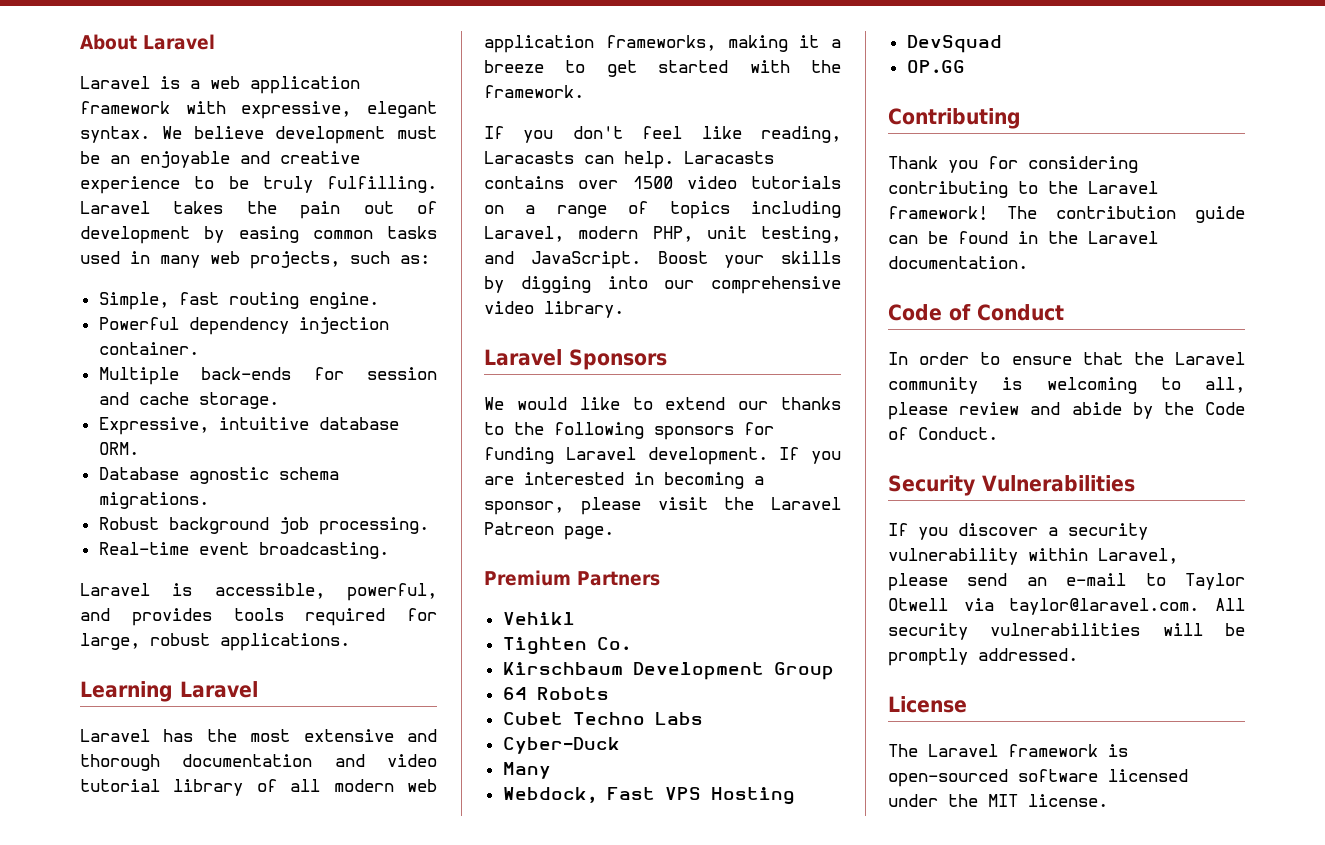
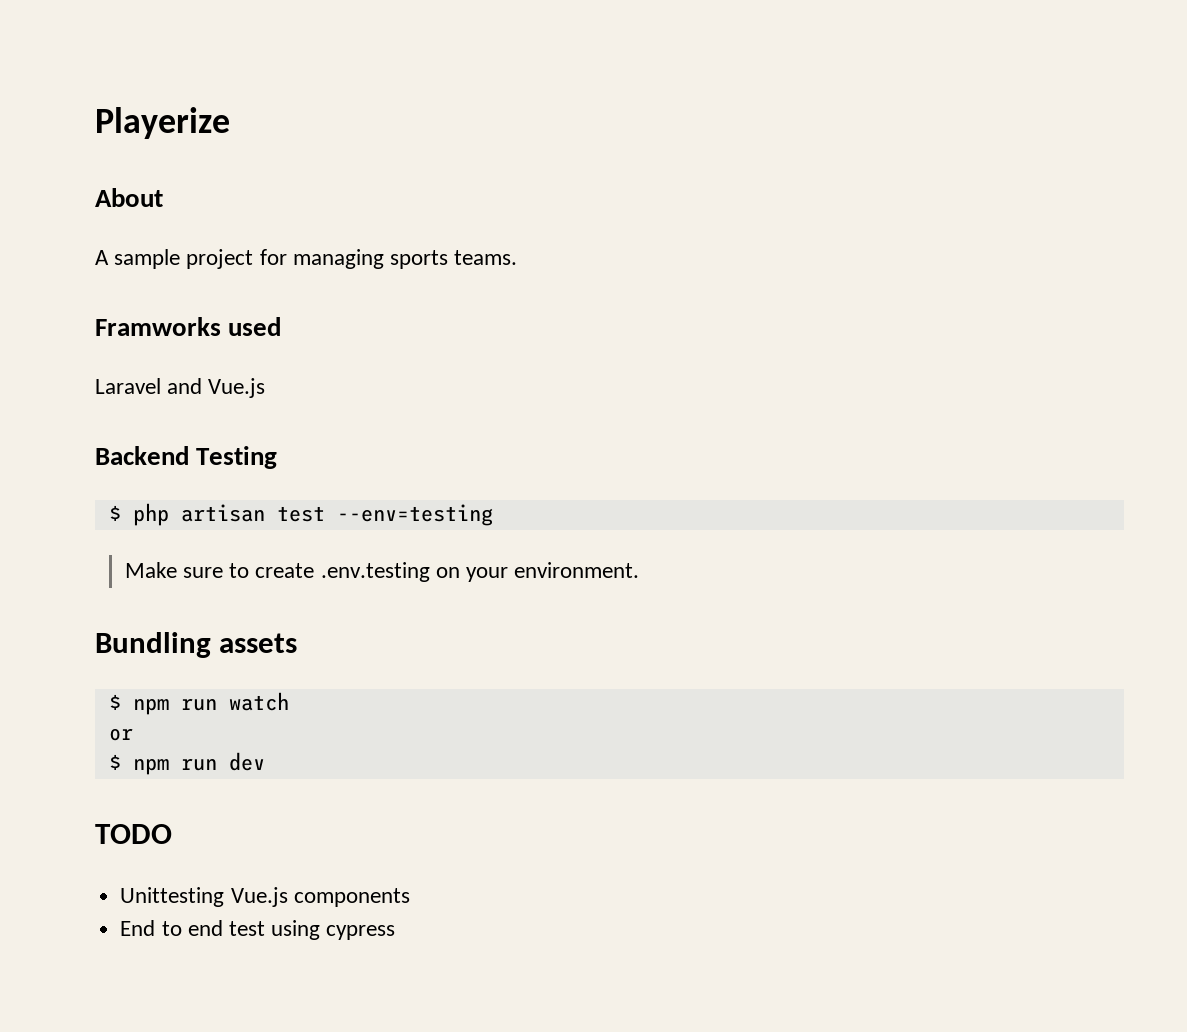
+ Playerize
- About Laravel
- Laravel is a web application framework with expressive, elegant syntax. We believe development must be an enjoyable and creative experience to be truly fulfilling. Laravel takes the pain out of development by easing common tasks used in many web projects, such as:
- Simple, fast routing engine.
- Powerful dependency injection container.
- Multiple back-ends for session and cache storage.
- Expressive, intuitive database ORM.
- Database agnostic schema migrations.
- Robust background job processing.
- Real-time event broadcasting.
- Laravel is accessible, powerful, and provides tools required for large, robust applications.
- Learning Laravel
- Laravel has the most extensive and thorough documentation and video tutorial library of all modern web application frameworks, making it a breeze to get started with the framework.
- If you don't feel like reading, Laracasts can help. Laracasts contains over 1500 video tutorials on a range of topics including Laravel, modern PHP, unit testing, and JavaScript. Boost your skills by digging into our comprehensive video library.
- Laravel Sponsors
- We would like to extend our thanks to the following sponsors for funding Laravel development. If you are interested in becoming a sponsor, please visit the Laravel Patreon page.
- Premium Partners
- Vehikl
- Tighten Co.
- Kirschbaum Development Group
- 64 Robots
- Cubet Techno Labs
- Cyber-Duck
- Many
- Webdock, Fast VPS Hosting
- DevSquad
- OP.GG
- Contributing
- Thank you for considering contributing to the Laravel framework! The contribution guide can be found in the Laravel documentation.
- Code of Conduct
- In order to ensure that the Laravel community is welcoming to all, please review and abide by the Code of Conduct.
- Security Vulnerabilities
- If you discover a security vulnerability within Laravel, please send an e-mail to Taylor Otwell via taylor@laravel.com. All security vulnerabilities will be promptly addressed.
- License
- The Laravel framework is open-sourced software licensed under the MIT license.
+ About
+ A sample project for managing sports teams.
+ Framworks used
+ Laravel and Vue.js
+ Backend Testing
+ $ php artisan test --env=testing
+ Make sure to create .env.testing on your environment.
+ Bundling assets
+ $ npm run watch
+ or
+ $ npm run dev
+ TODO
+ Unittesting Vue.js components
+ End to end test using cypress

